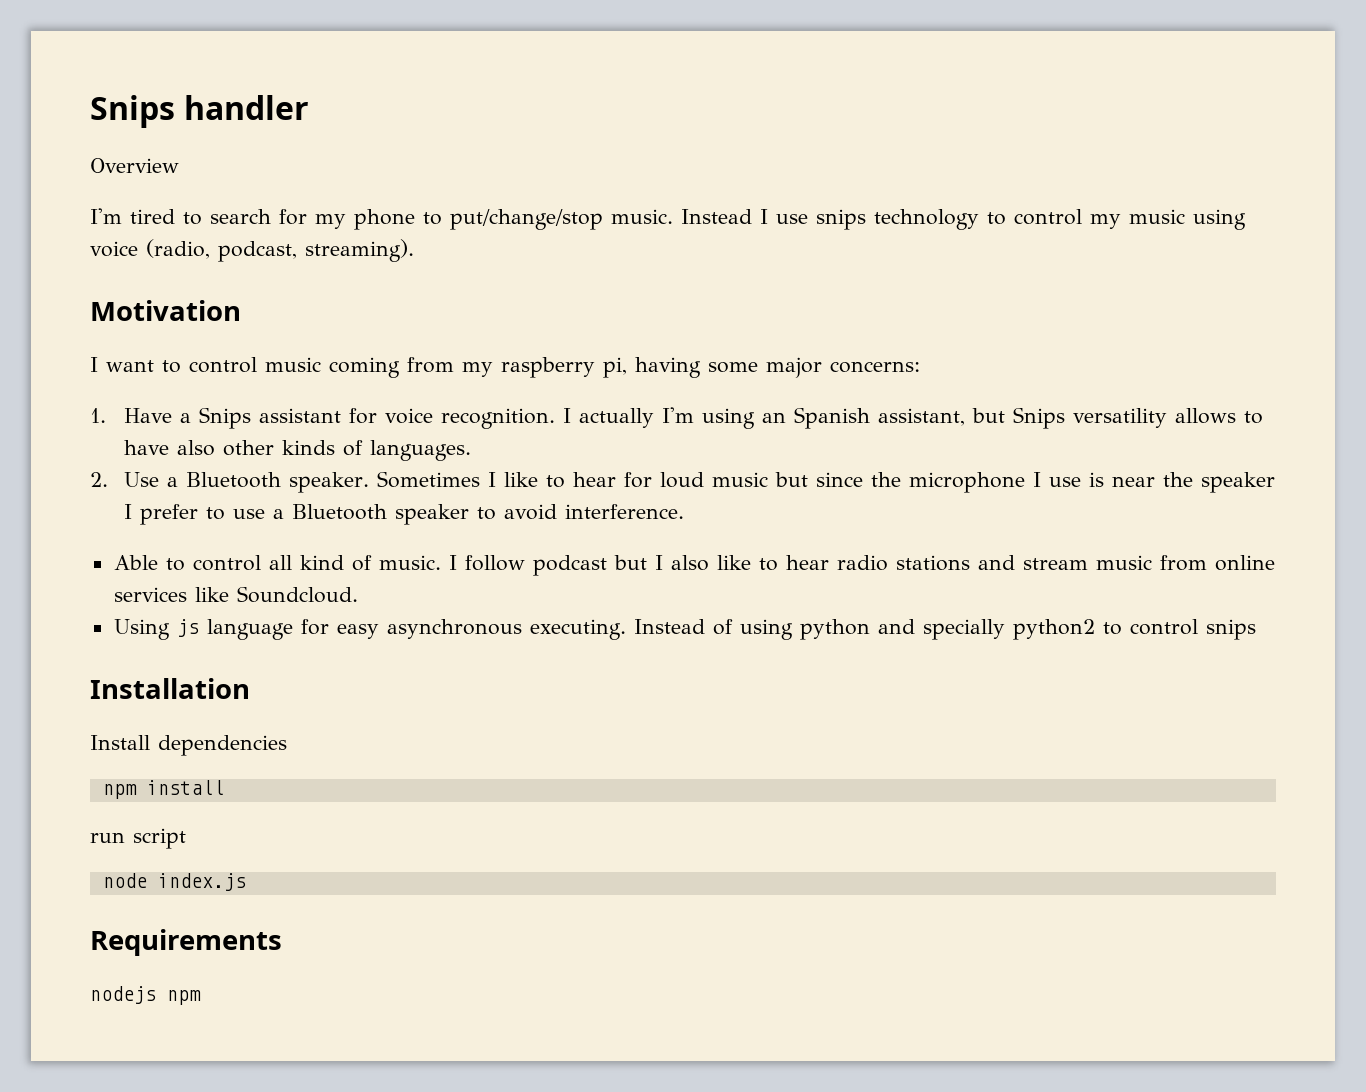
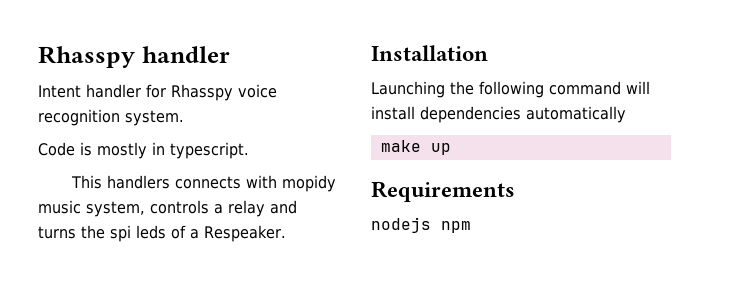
- Snips handler
+ Rhasspy handler
- Overview
- I'm tired to search for my phone to put/change/stop music. Instead I use snips technology to control my music using voice (radio, podcast, streaming).
- Motivation
- I want to control music coming from my raspberry pi, having some major concerns:
- 1. Have a Snips assistant for voice recognition. I actually I'm using an Spanish assistant, but Snips versatility allows to have also other kinds of languages.
- 2. Use a Bluetooth speaker. Sometimes I like to hear for loud music but since the microphone I use is near the speaker I prefer to use a Bluetooth speaker to avoid interference.
- Able to control all kind of music. I follow podcast but I also like to hear radio stations and stream music from online services like Soundcloud.
- Using js language for easy asynchronous executing. Instead of using python and specially python2 to control snips
+ Intent handler for Rhasspy voice recognition system.
+ Code is mostly in typescript.
+ This handlers connects with mopidy music system, controls a relay and turns the spi leds of a Respeaker.
  Installation
- Install dependencies
- npm install
- run script
- node index.js
+ Launching the following command will install dependencies automatically
+ make up

